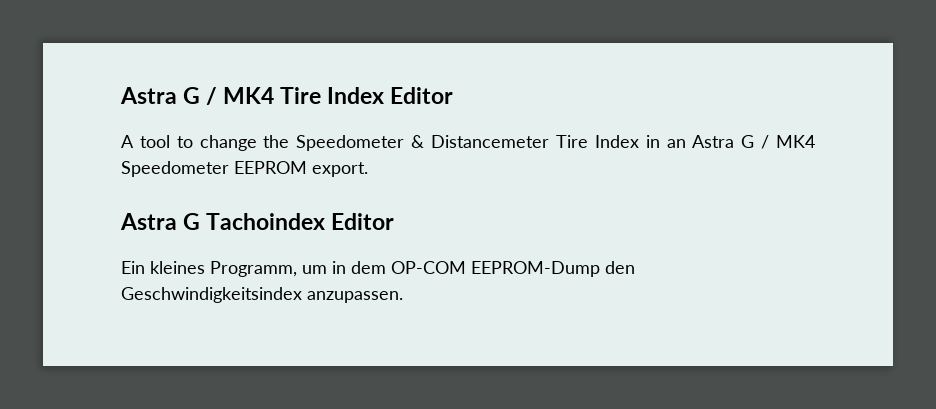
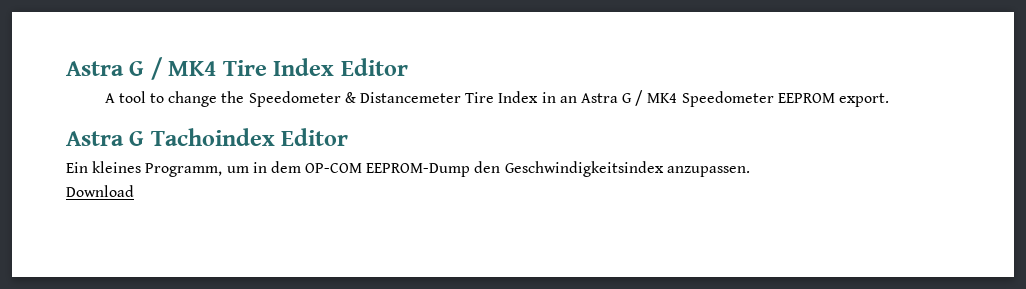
+ Download

